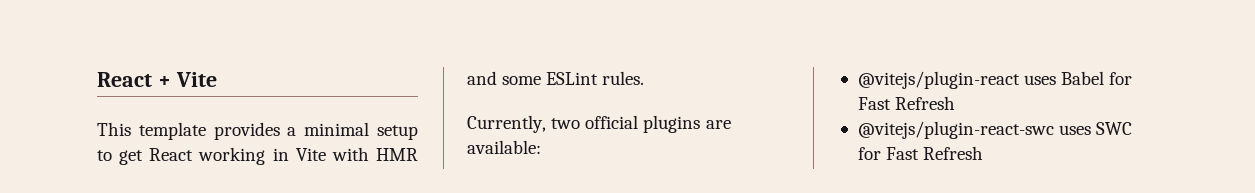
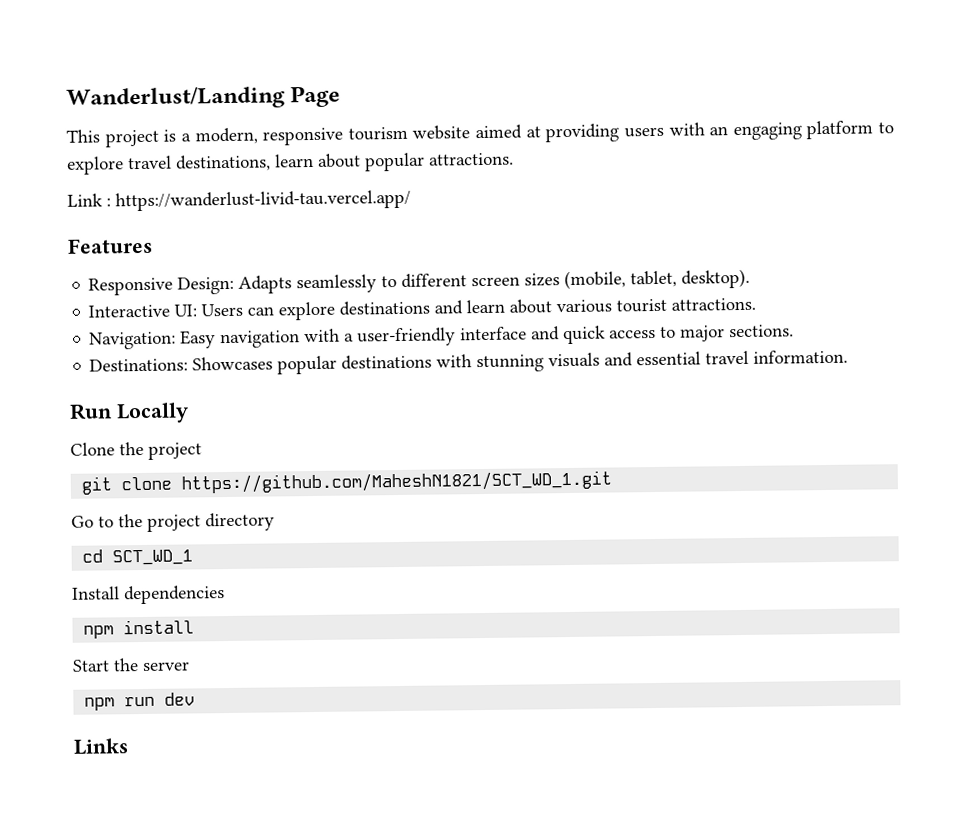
- React + Vite
- This template provides a minimal setup to get React working in Vite with HMR and some ESLint rules.
- Currently, two official plugins are available:
- @vitejs/plugin-react uses Babel for Fast Refresh
- @vitejs/plugin-react-swc uses SWC for Fast Refresh
+ Wanderlust/Landing Page
+ This project is a modern, responsive tourism website aimed at providing users with an engaging platform to explore travel destinations, learn about popular attractions.
+ Link : https://wanderlust-livid-tau.vercel.app/
+ Features
+ Responsive Design: Adapts seamlessly to different screen sizes (mobile, tablet, desktop).
+ Interactive UI: Users can explore destinations and learn about various tourist attractions.
+ Navigation: Easy navigation with a user-friendly interface and quick access to major sections.
+ Destinations: Showcases popular destinations with stunning visuals and essential travel information.
+ Run Locally
+ Clone the project
+ git clone https://github.com/MaheshN1821/SCT_WD_1.git
+ Go to the project directory
+ cd SCT_WD_1
+ Install dependencies
+ npm install
+ Start the server
+ npm run dev
+ Links

